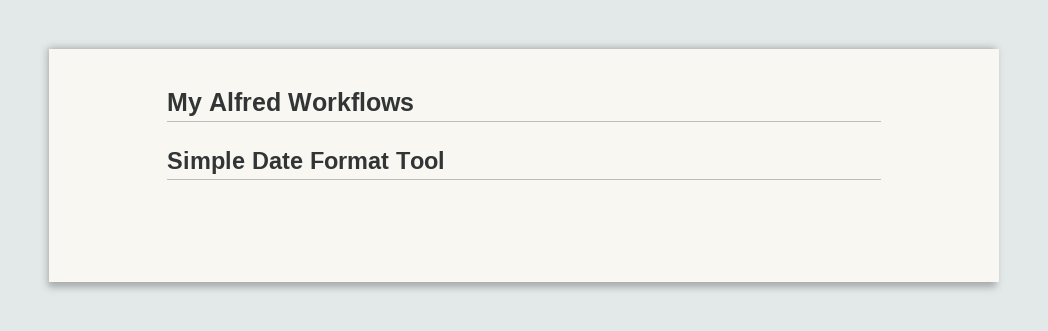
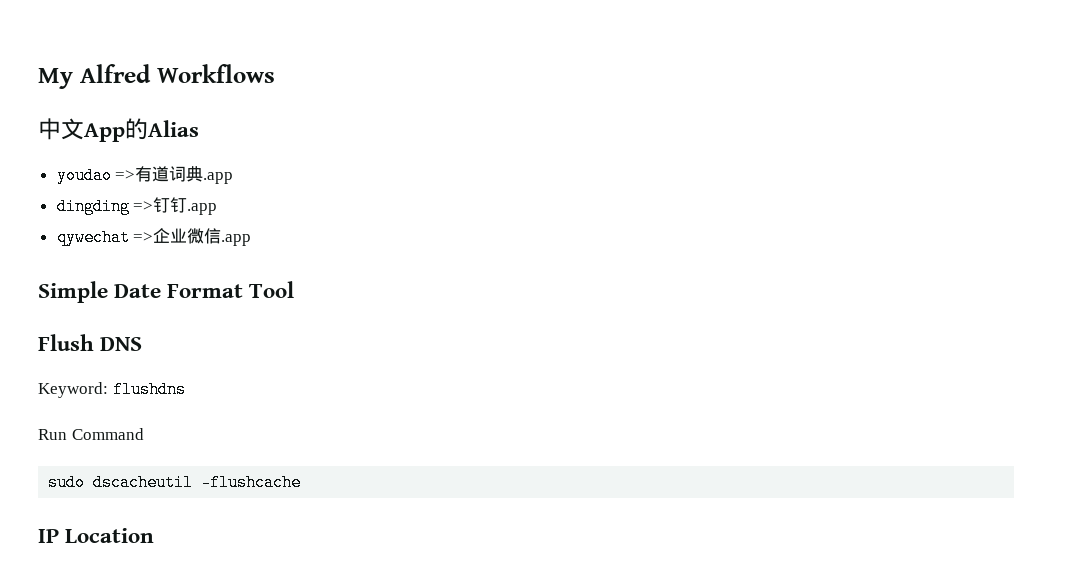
+ 中文App的Alias
+ youdao =>有道词典.app
+ dingding =>钉钉.app
+ qywechat =>企业微信.app
  Simple Date Format Tool
+ Flush DNS
+ Keyword: flushdns
+ Run Command
+ sudo dscacheutil -flushcache
+ IP Location

